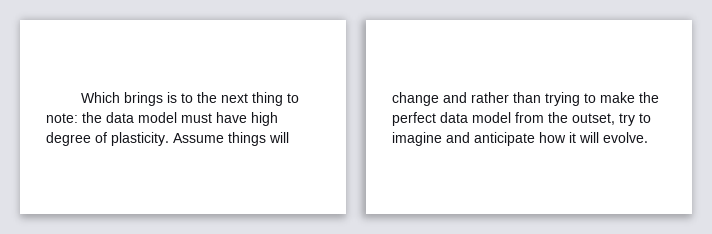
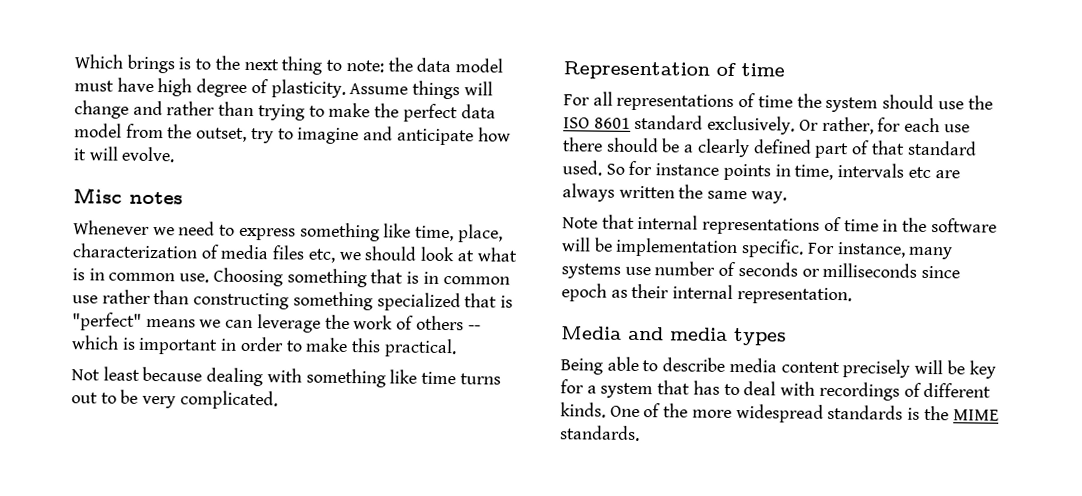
+ Misc notes
+ Whenever we need to express something like time, place, characterization of media files etc, we should look at what is in common use. Choosing something that is in common use rather than constructing something specialized that is "perfect" means we can leverage the work of others -- which is important in order to make this practical.
+ Not least because dealing with something like time turns out to be very complicated.
+ Representation of time
+ For all representations of time the system should use the ISO 8601 standard exclusively. Or rather, for each use there should be a clearly defined part of that standard used. So for instance points in time, intervals etc are always written the same way.
+ Note that internal representations of time in the software will be implementation specific. For instance, many systems use number of seconds or milliseconds since epoch as their internal representation.
+ Media and media types
+ Being able to describe media content precisely will be key for a system that has to deal with recordings of different kinds. One of the more widespread standards is the MIME standards.

